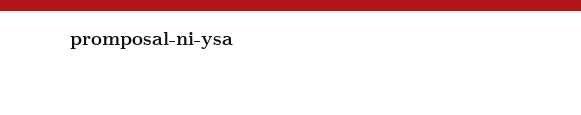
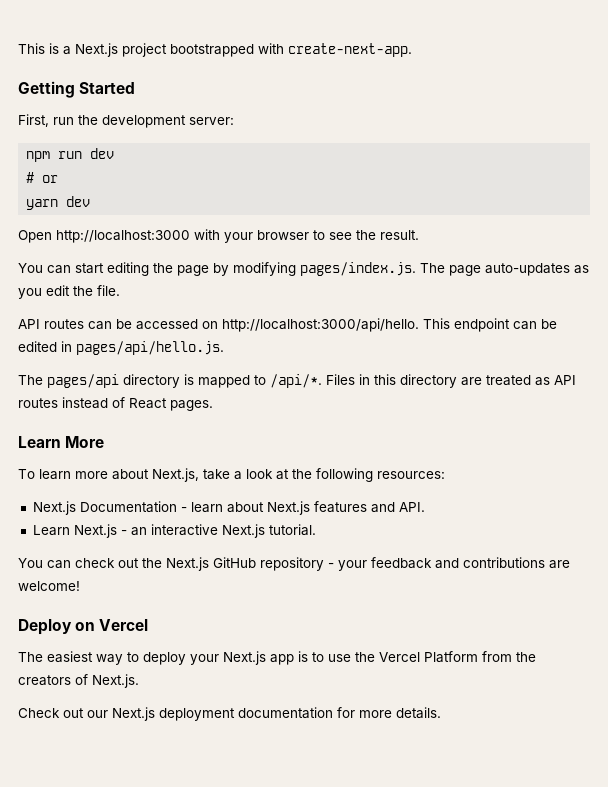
- promposal-ni-ysa
+ This is a Next.js project bootstrapped with create-next-app.
+ Getting Started
+ First, run the development server:
+ npm run dev
+ # or
+ yarn dev
+ Open http://localhost:3000 with your browser to see the result.
+ You can start editing the page by modifying pages/index.js. The page auto-updates as you edit the file.
+ API routes can be accessed on http://localhost:3000/api/hello. This endpoint can be edited in pages/api/hello.js.
+ The pages/api directory is mapped to /api/*. Files in this directory are treated as API routes instead of React pages.
+ Learn More
+ To learn more about Next.js, take a look at the following resources:
+ Next.js Documentation - learn about Next.js features and API.
+ Learn Next.js - an interactive Next.js tutorial.
+ You can check out the Next.js GitHub repository - your feedback and contributions are welcome!
+ Deploy on Vercel
+ The easiest way to deploy your Next.js app is to use the Vercel Platform from the creators of Next.js.
+ Check out our Next.js deployment documentation for more details.

